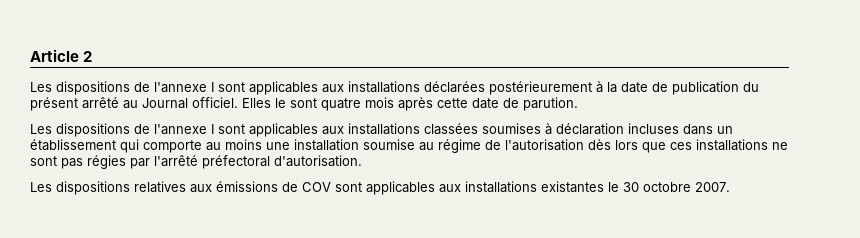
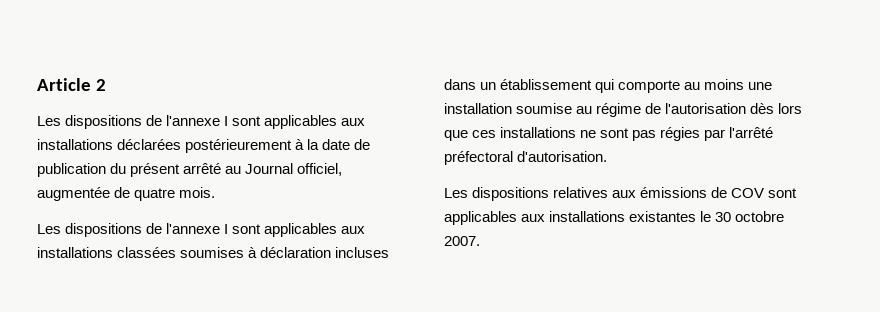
- Les dispositions de l'annexe I sont applicables aux installations déclarées postérieurement à la date de publication du présent arrêté au Journal officiel. Elles le sont quatre mois après cette date de parution.
+ Les dispositions de l'annexe I sont applicables aux installations déclarées postérieurement à la date de publication du présent arrêté au Journal officiel, augmentée de quatre mois.

